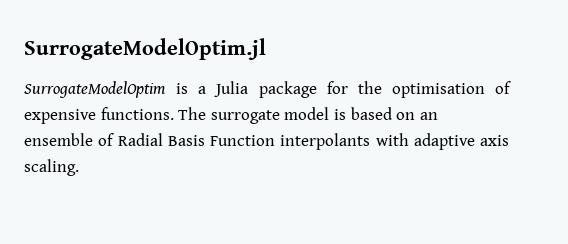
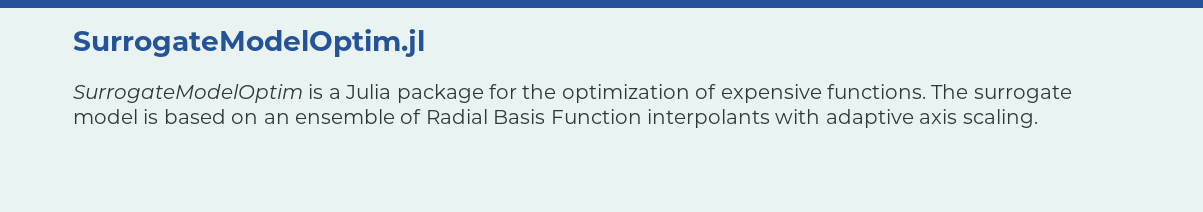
- SurrogateModelOptim is a Julia package for the optimisation of expensive functions.
+ SurrogateModelOptim is a Julia package for the optimization of expensive functions.

